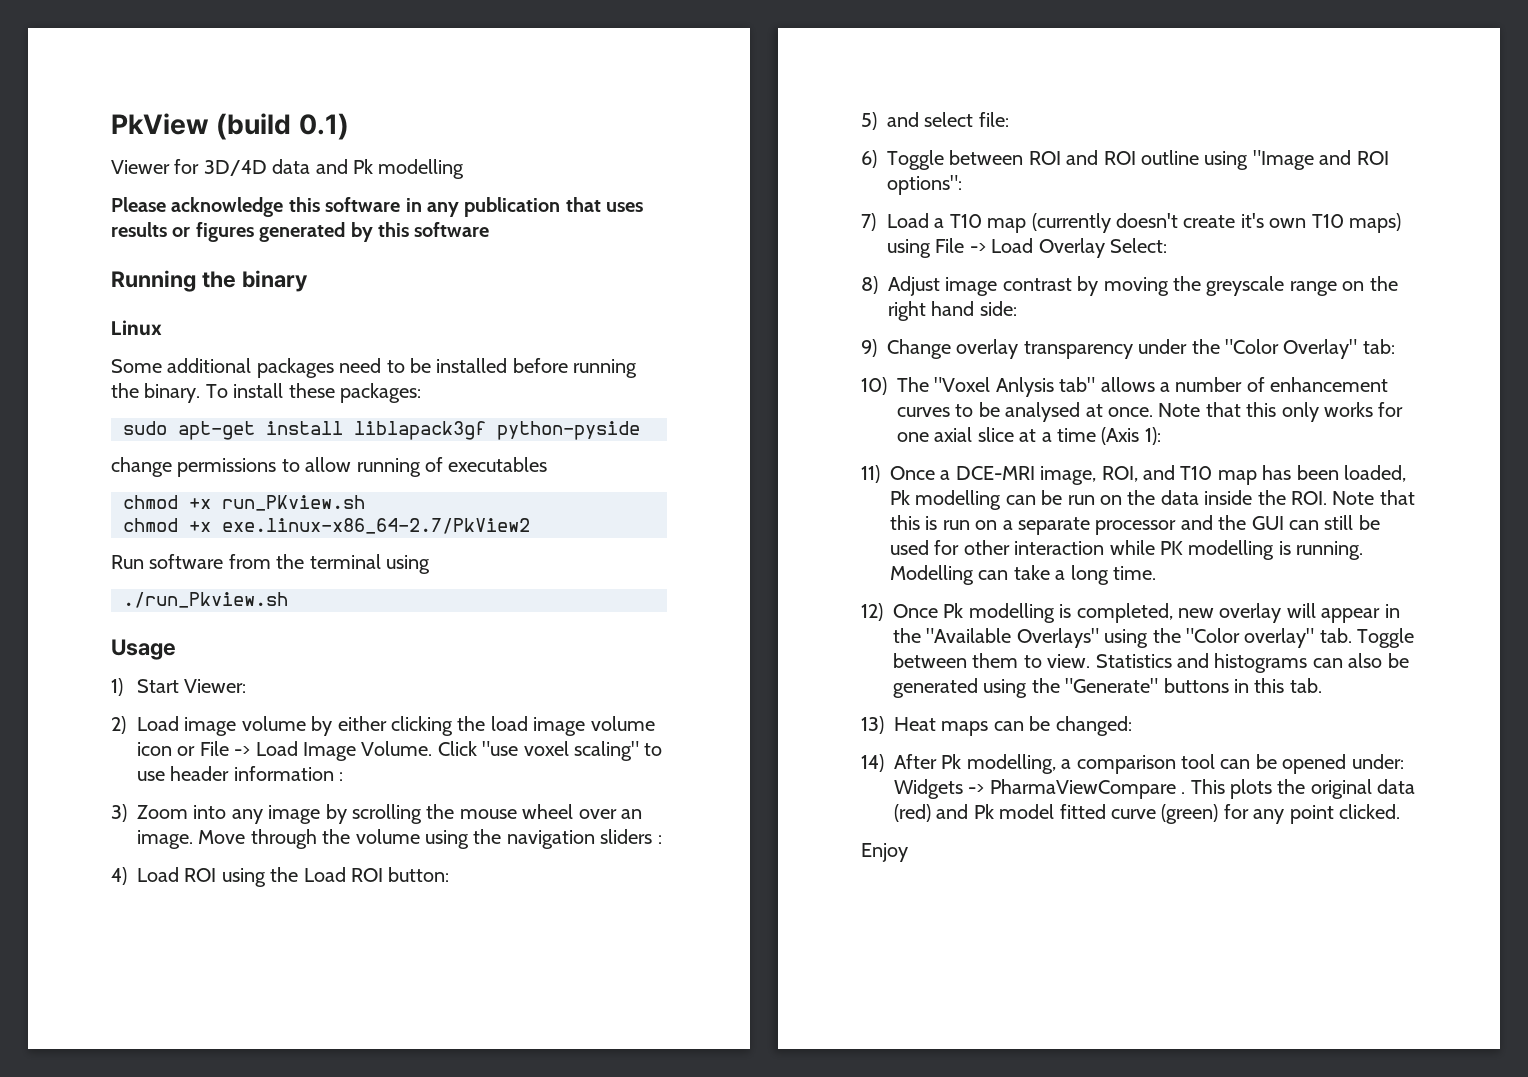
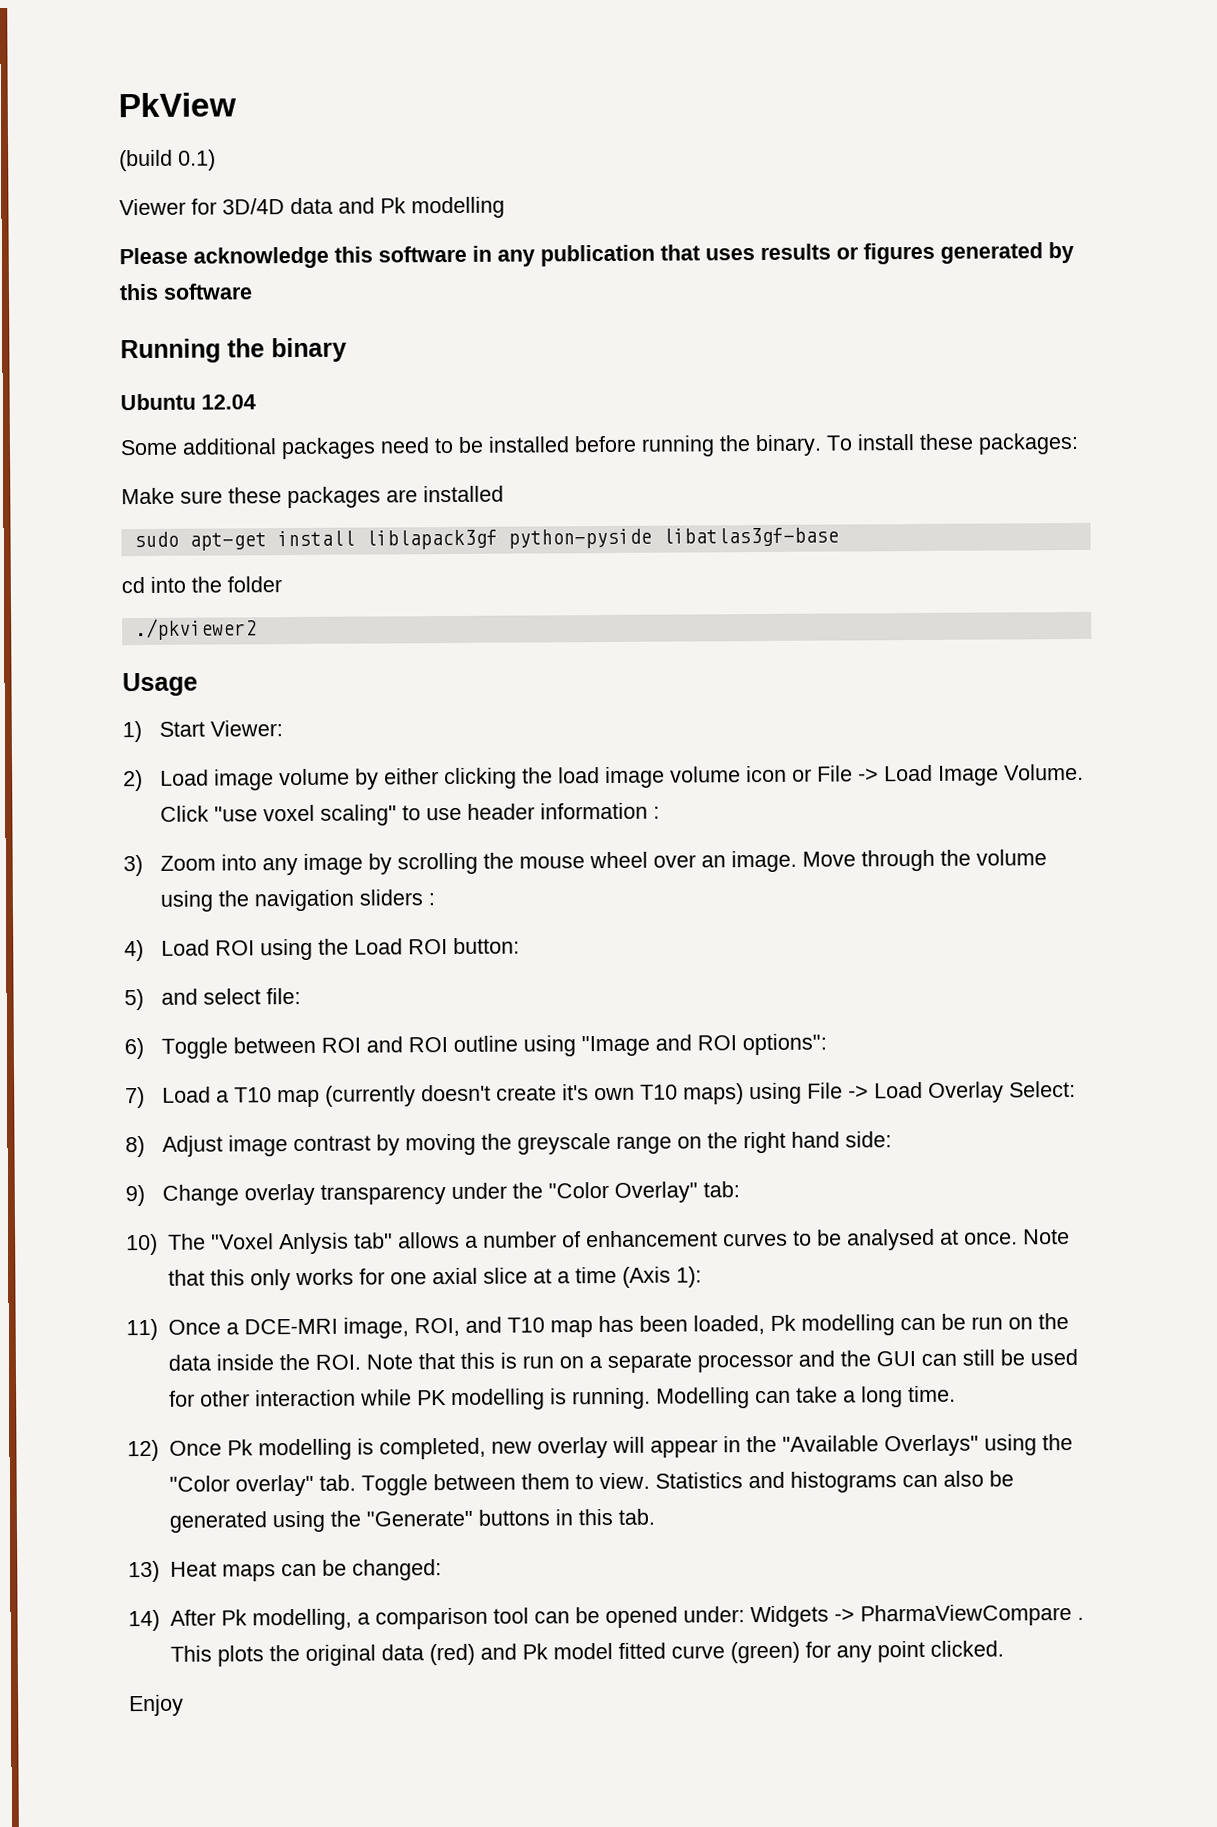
- PkView (build 0.1)
+ PkView
+ (build 0.1)
- Linux
+ Ubuntu 12.04
+ Make sure these packages are installed
- sudo apt-get install liblapack3gf python-pyside
- change permissions to allow running of executables
- chmod +x run_PKview.sh
- chmod +x exe.linux-x86_64-2.7/PkView2
- Run software from the terminal using
- ./run_Pkview.sh
+ sudo apt-get install liblapack3gf python-pyside libatlas3gf-base
+ cd into the folder
+ ./pkviewer2

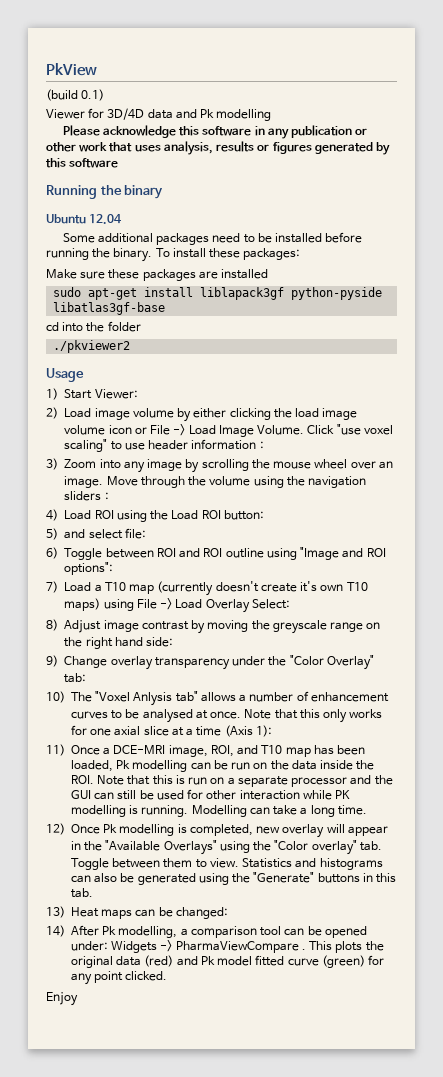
- Please acknowledge this software in any publication that uses results or figures generated by this software
+ Please acknowledge this software in any publication or other work that uses analysis, results or figures generated by this software

